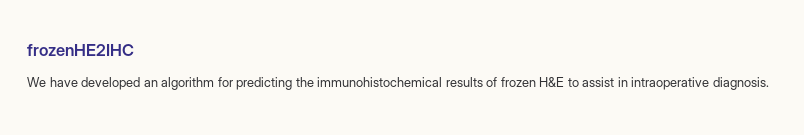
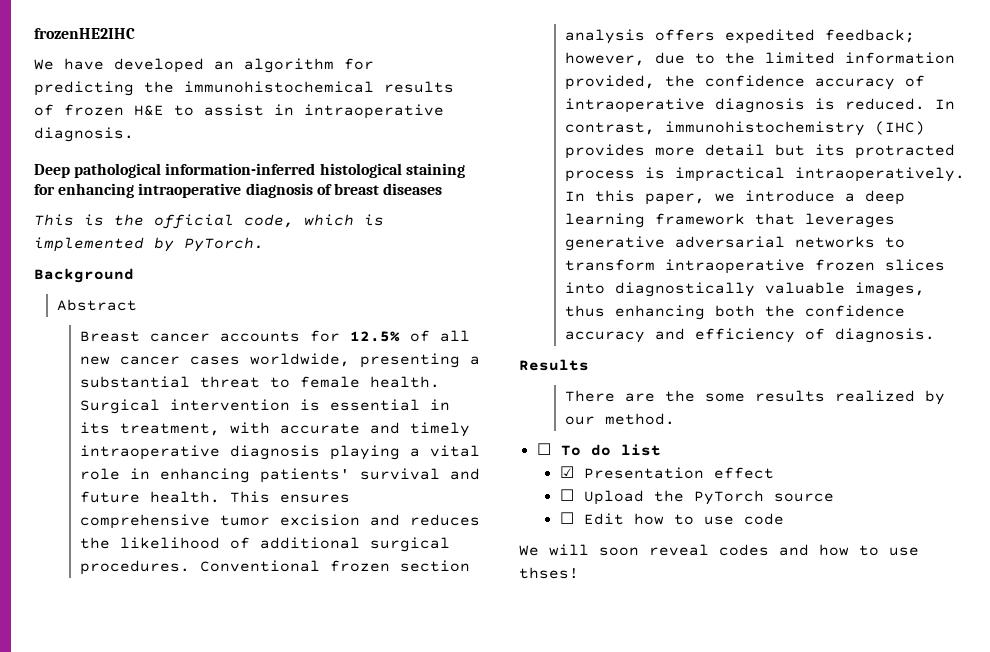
+ Deep pathological information-inferred histological staining for enhancing intraoperative diagnosis of breast diseases
+ This is the official code, which is implemented by PyTorch.
+ Background
+ Abstract
+ Breast cancer accounts for 12.5% of all new cancer cases worldwide, presenting a substantial threat to female health. Surgical intervention is essential in its treatment, with accurate and timely intraoperative diagnosis playing a vital role in enhancing patients' survival and future health. This ensures comprehensive tumor excision and reduces the likelihood of additional surgical procedures. Conventional frozen section analysis offers expedited feedback; however, due to the limited information provided, the confidence accuracy of intraoperative diagnosis is reduced. In contrast, immunohistochemistry (IHC) provides more detail but its protracted process is impractical intraoperatively. In this paper, we introduce a deep learning framework that leverages generative adversarial networks to transform intraoperative frozen slices into diagnostically valuable images, thus enhancing both the confidence accuracy and efficiency of diagnosis.
+ Results
+ There are the some results realized by our method.
+ ☐ To do list
+ ☑ Presentation effect
+ ☐ Upload the PyTorch source
+ ☐ Edit how to use code
+ We will soon reveal codes and how to use thses!

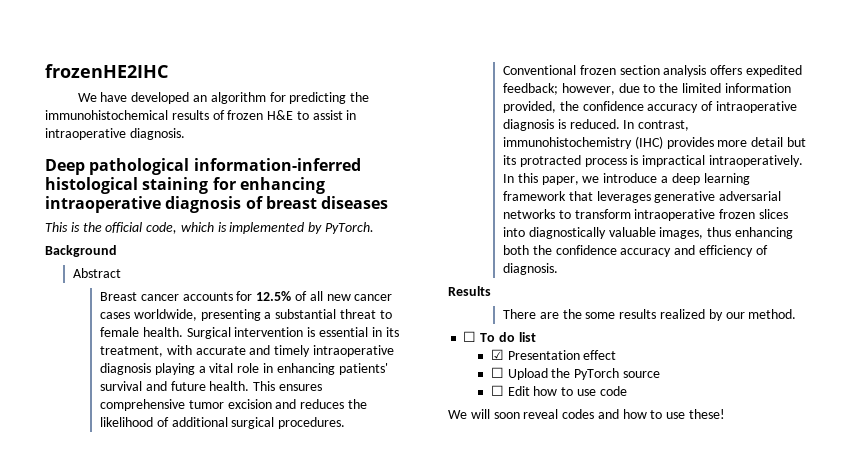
- We will soon reveal codes and how to use thses!
+ We will soon reveal codes and how to use these!

